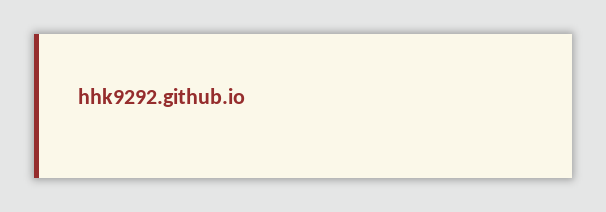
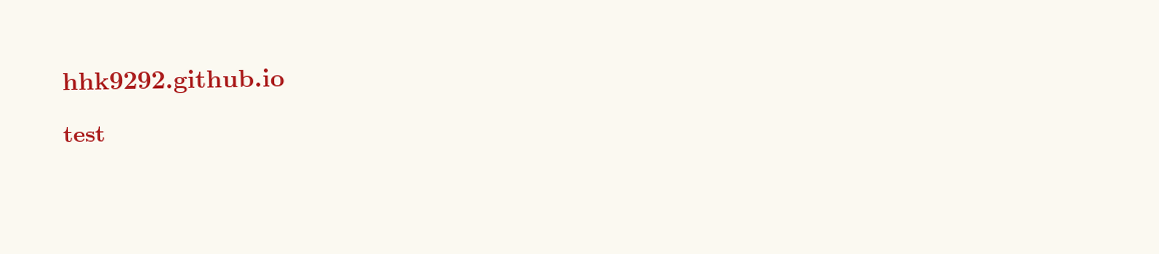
+ test

